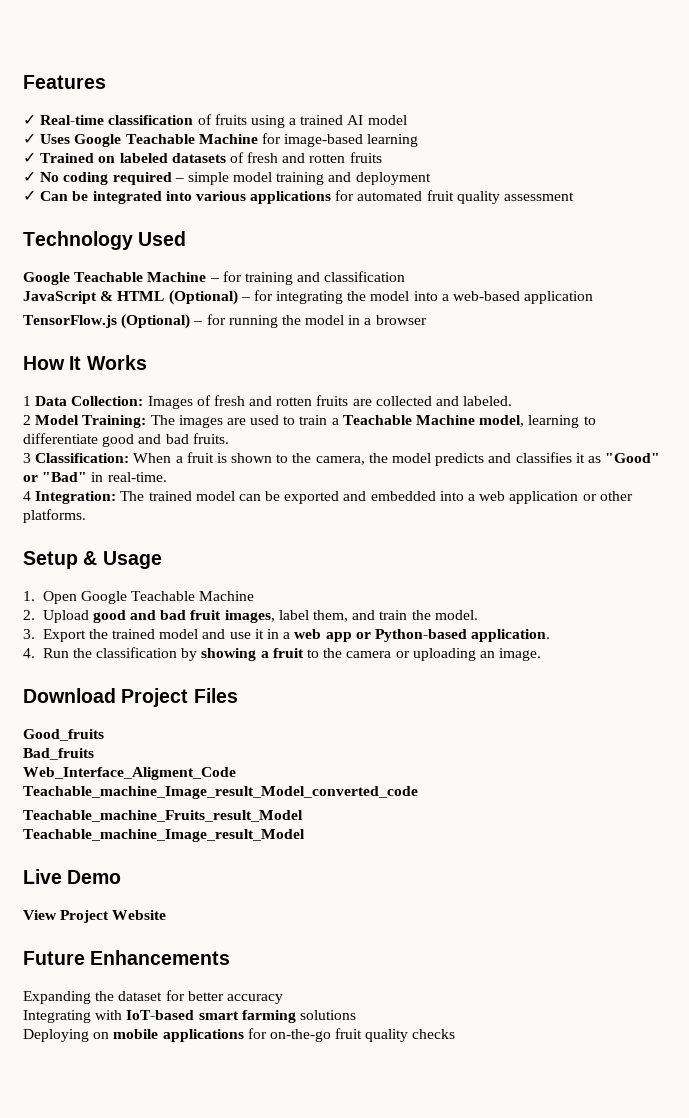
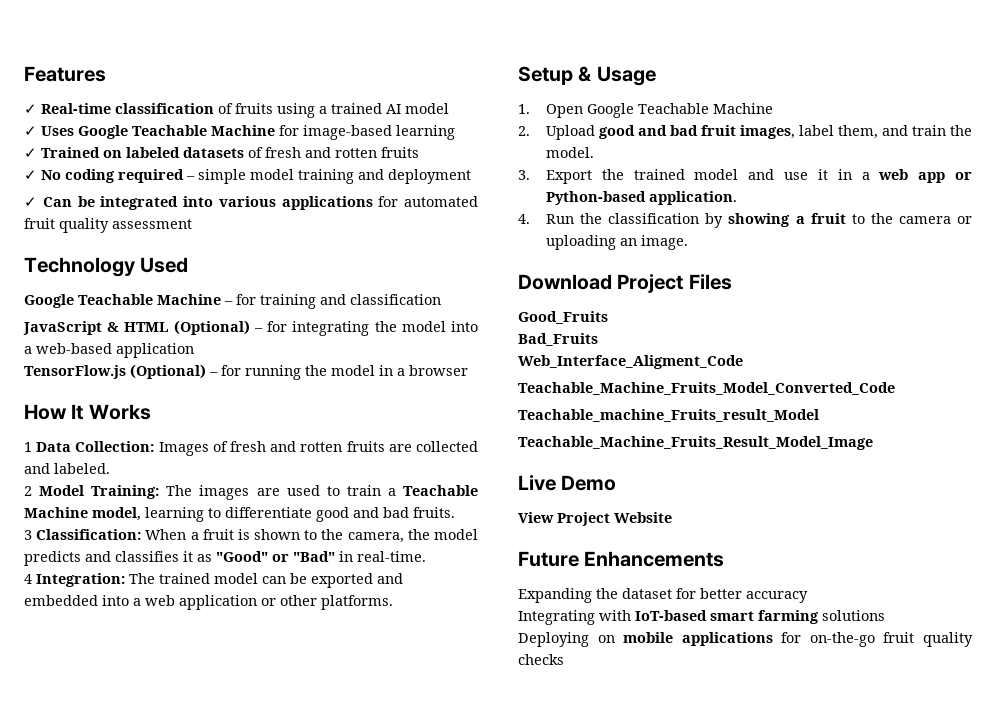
- Good_fruits
- Bad_fruits
+ Good_Fruits
+ Bad_Fruits
- Teachable_machine_Image_result_Model_converted_code
+ Teachable_Machine_Fruits_Model_Converted_Code
- Teachable_machine_Image_result_Model
+ Teachable_Machine_Fruits_Result_Model_Image

